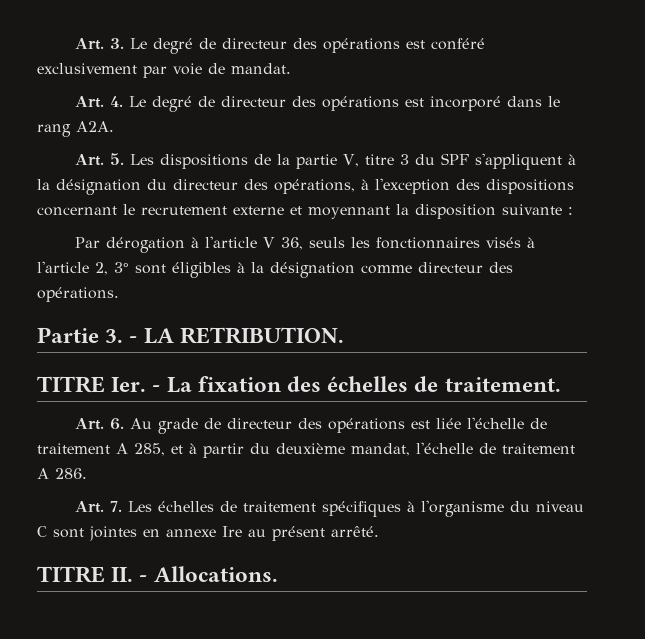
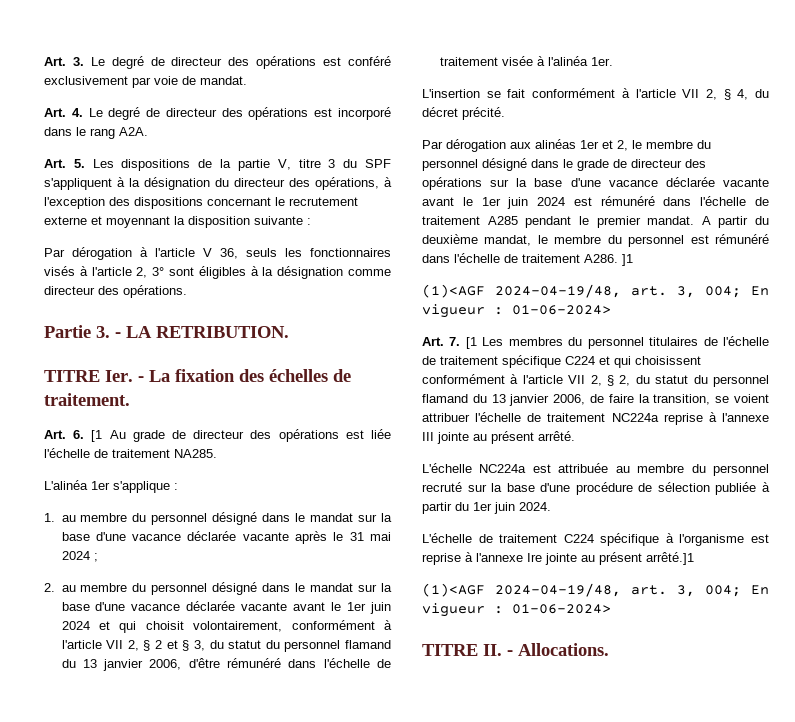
- Art. 6. Au grade de directeur des opérations est liée l'échelle de traitement A 285, et à partir du deuxième mandat, l'échelle de traitement A 286.
- Art. 7. Les échelles de traitement spécifiques à l'organisme du niveau C sont jointes en annexe Ire au présent arrêté.
+ Art. 6. [1 Au grade de directeur des opérations est liée l'échelle de traitement NA285.
+ L'alinéa 1er s'applique :
+ 1. au membre du personnel désigné dans le mandat sur la base d'une vacance déclarée vacante après le 31 mai 2024 ;
+ 2. au membre du personnel désigné dans le mandat sur la base d'une vacance déclarée vacante avant le 1er juin 2024 et qui choisit volontairement, conformément à l'article VII 2, § 2 et § 3, du statut du personnel flamand du 13 janvier 2006, d'être rémunéré dans l'échelle de traitement visée à l'alinéa 1er.
+ L'insertion se fait conformément à l'article VII 2, § 4, du décret précité.
+ Par dérogation aux alinéas 1er et 2, le membre du personnel désigné dans le grade de directeur des opérations sur la base d'une vacance déclarée vacante avant le 1er juin 2024 est rémunéré dans l'échelle de traitement A285 pendant le premier mandat. A partir du deuxième mandat, le membre du personnel est rémunéré dans l'échelle de traitement A286. ]1
+ (1)<AGF 2024-04-19/48, art. 3, 004; En vigueur : 01-06-2024>
+ Art. 7. [1 Les membres du personnel titulaires de l'échelle de traitement spécifique C224 et qui choisissent conformément à l'article VII 2, § 2, du statut du personnel flamand du 13 janvier 2006, de faire la transition, se voient attribuer l'échelle de traitement NC224a reprise à l'annexe III jointe au présent arrêté.
+ L'échelle NC224a est attribuée au membre du personnel recruté sur la base d'une procédure de sélection publiée à partir du 1er juin 2024.
+ L'échelle de traitement C224 spécifique à l'organisme est reprise à l'annexe Ire jointe au présent arrêté.]1
+ (1)<AGF 2024-04-19/48, art. 3, 004; En vigueur : 01-06-2024>

